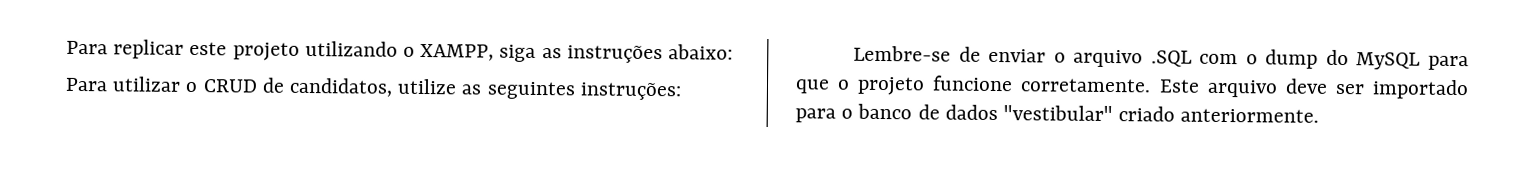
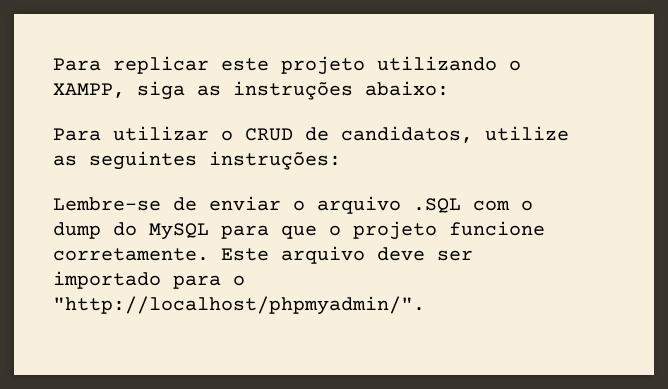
- Este arquivo deve ser importado para o banco de dados "vestibular" criado anteriormente.
+ Este arquivo deve ser importado para o "http://localhost/phpmyadmin/".

